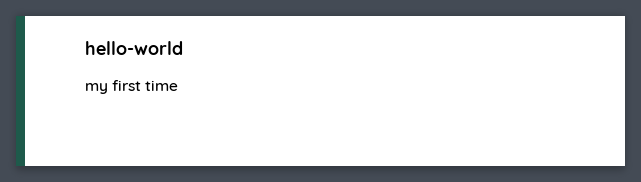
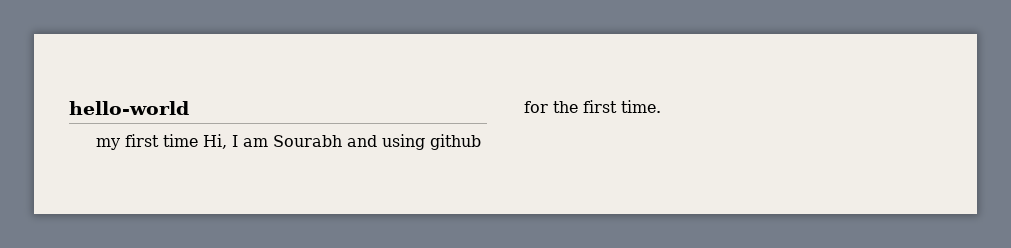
- my first time
+ my first time Hi, I am Sourabh and using github for the first time.

